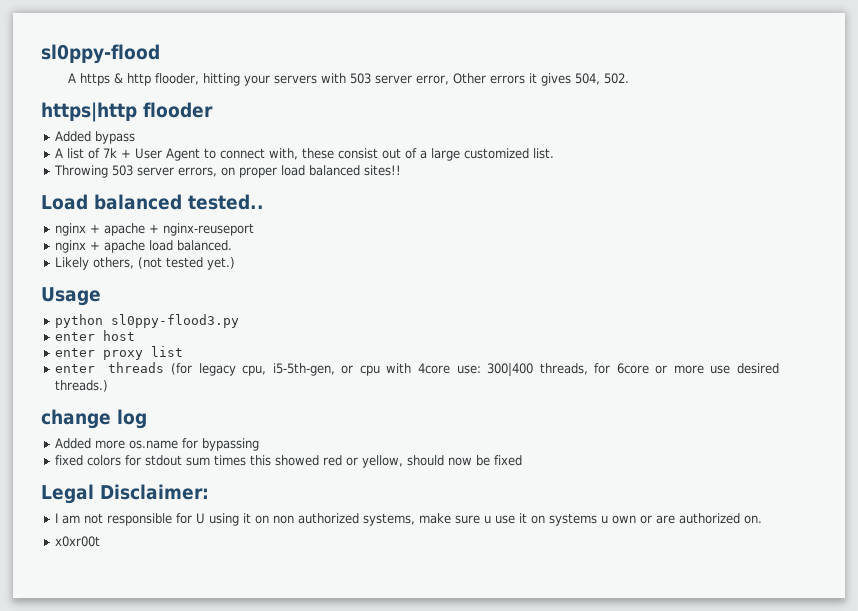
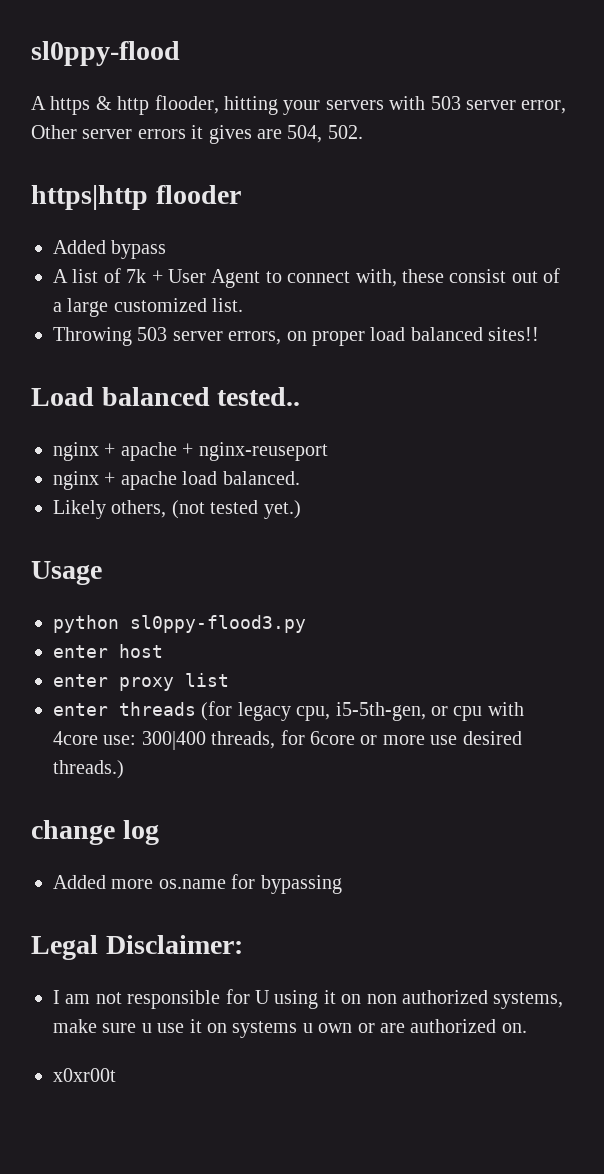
- A https & http flooder, hitting your servers with 503 server error, Other errors it gives 504, 502.
+ A https & http flooder, hitting your servers with 503 server error, Other server errors it gives are 504, 502.
- fixed colors for stdout sum times this showed red or yellow, should now be fixed

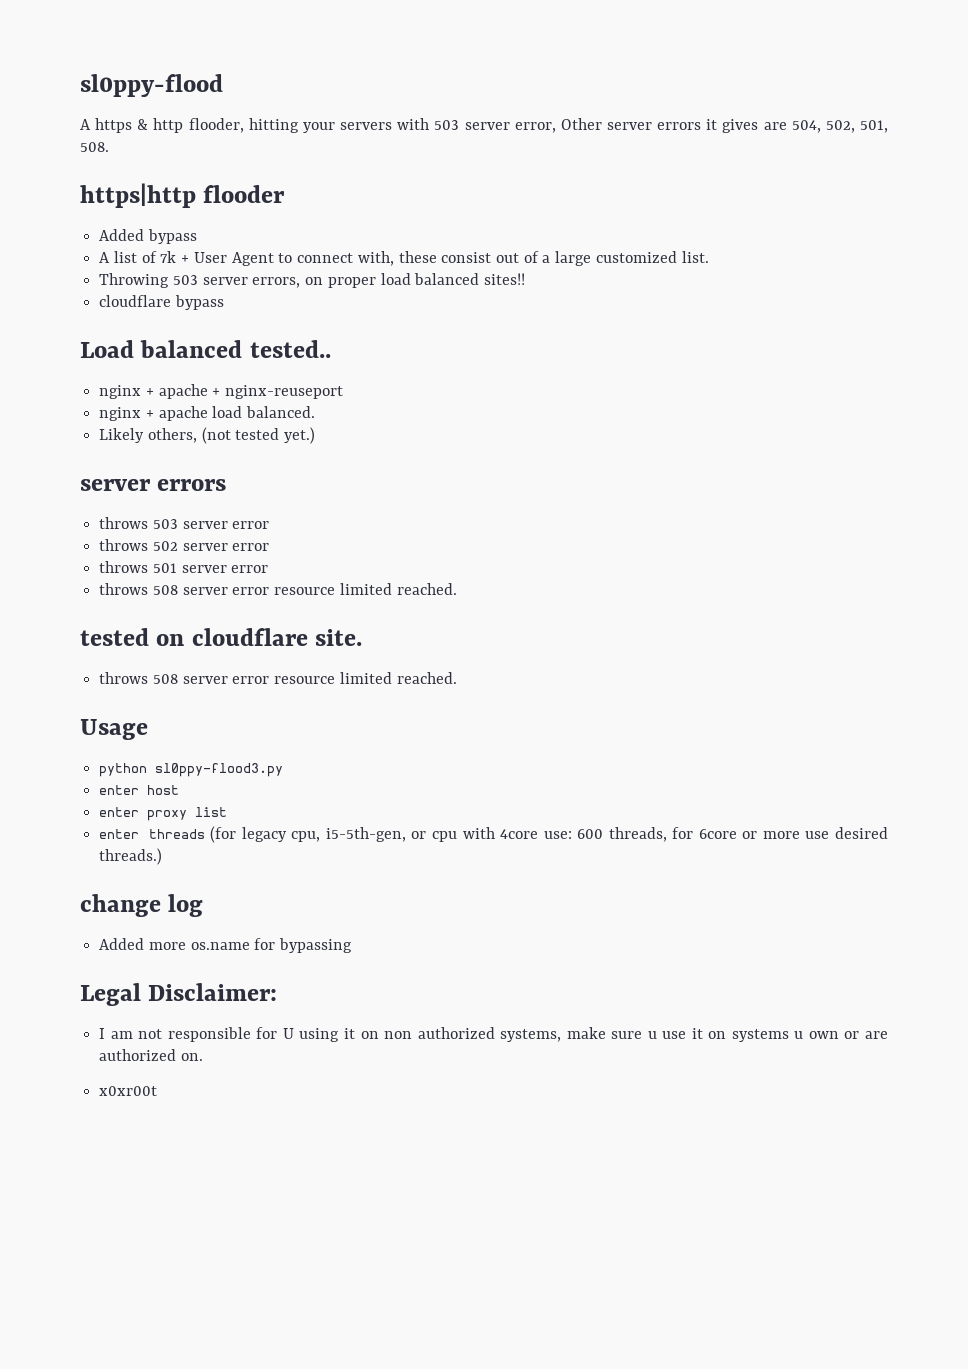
- A https & http flooder, hitting your servers with 503 server error, Other server errors it gives are 504, 502.
+ A https & http flooder, hitting your servers with 503 server error, Other server errors it gives are 504, 502, 501, 508.
+ cloudflare bypass
  Likely others, (not tested yet.)
+ server errors
+ throws 503 server error
+ throws 502 server error
+ throws 501 server error
+ throws 508 server error resource limited reached.
+ tested on cloudflare site.
+ throws 508 server error resource limited reached.
- enter threads (for legacy cpu, i5-5th-gen, or cpu with 4core use: 300|400 threads, for 6core or more use desired threads.)
+ enter threads (for legacy cpu, i5-5th-gen, or cpu with 4core use: 600 threads, for 6core or more use desired threads.)

